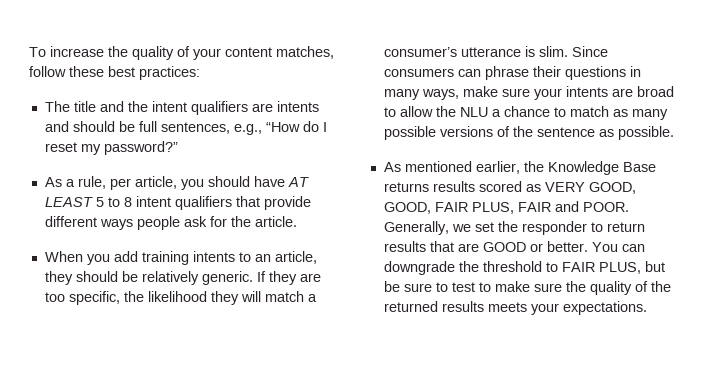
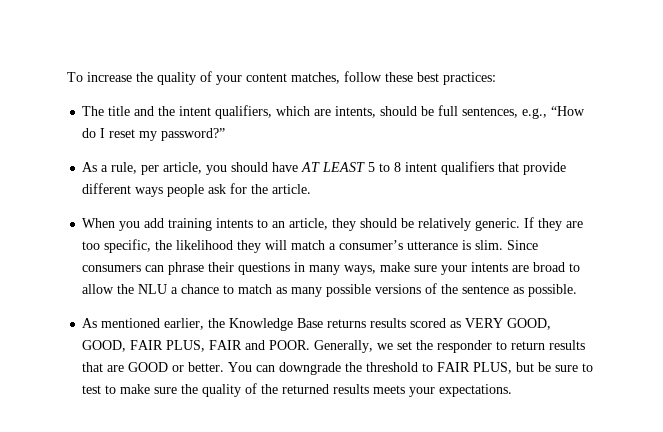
- The title and the intent qualifiers are intents and should be full sentences, e.g., “How do I reset my password?”
+ The title and the intent qualifiers, which are intents, should be full sentences, e.g., “How do I reset my password?”

